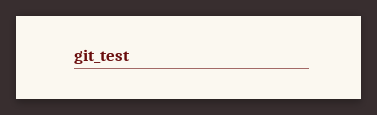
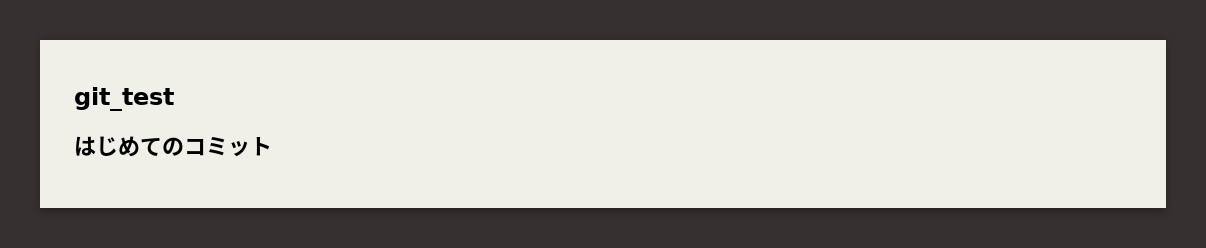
+ はじめてのコミット

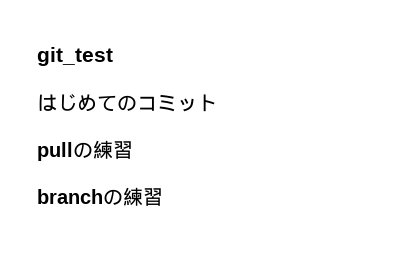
+ pullの練習
+ branchの練習

